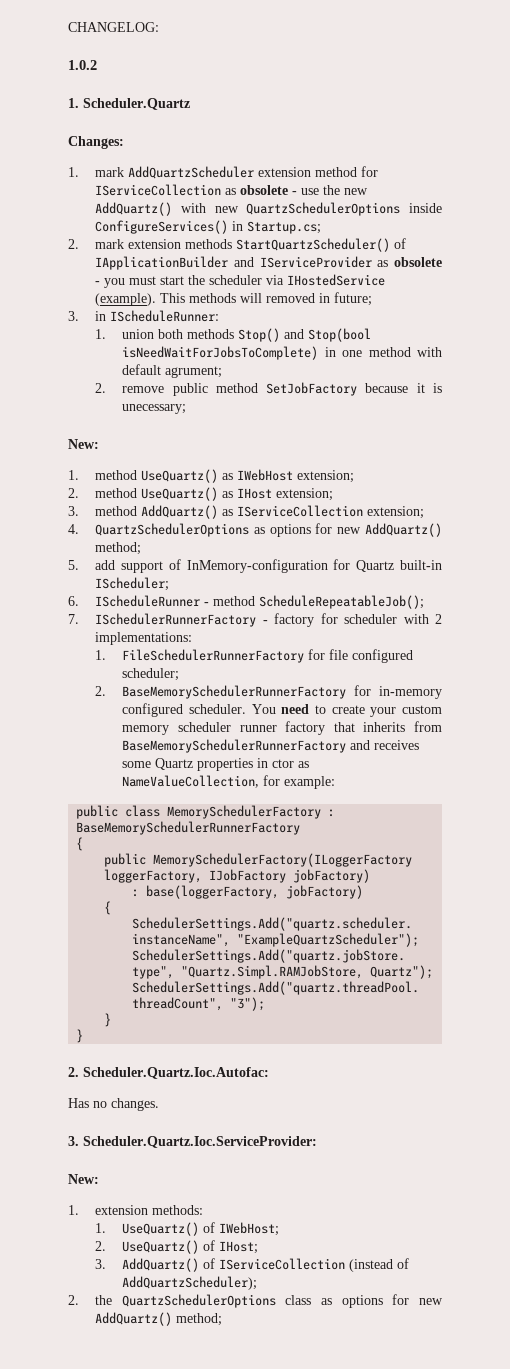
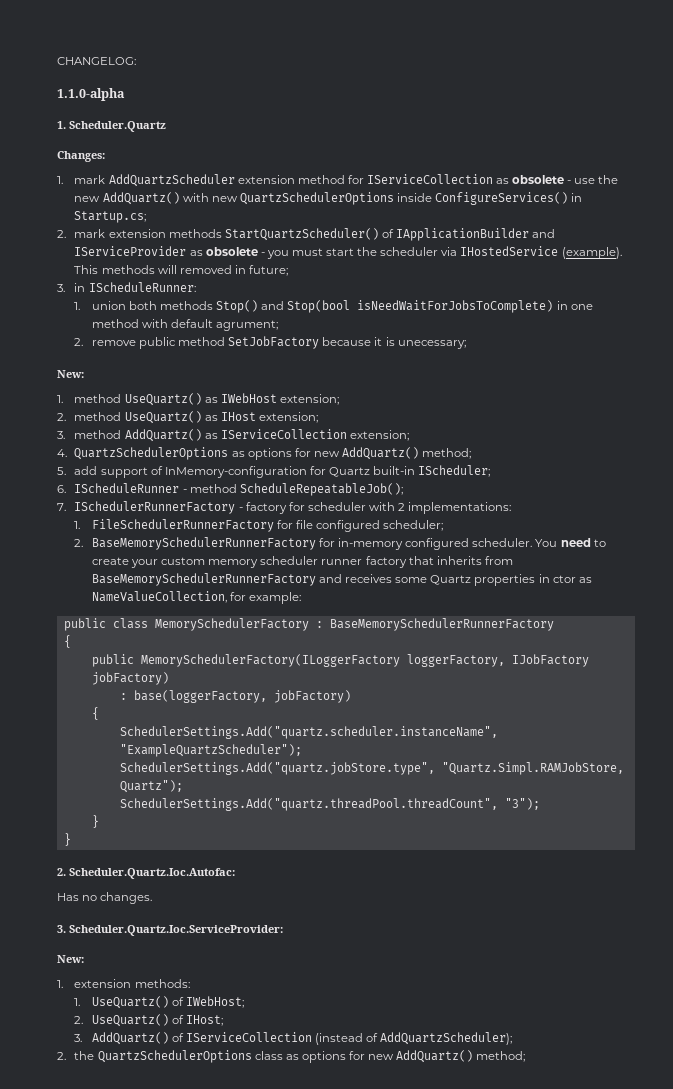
- 1.0.2
+ 1.1.0-alpha

